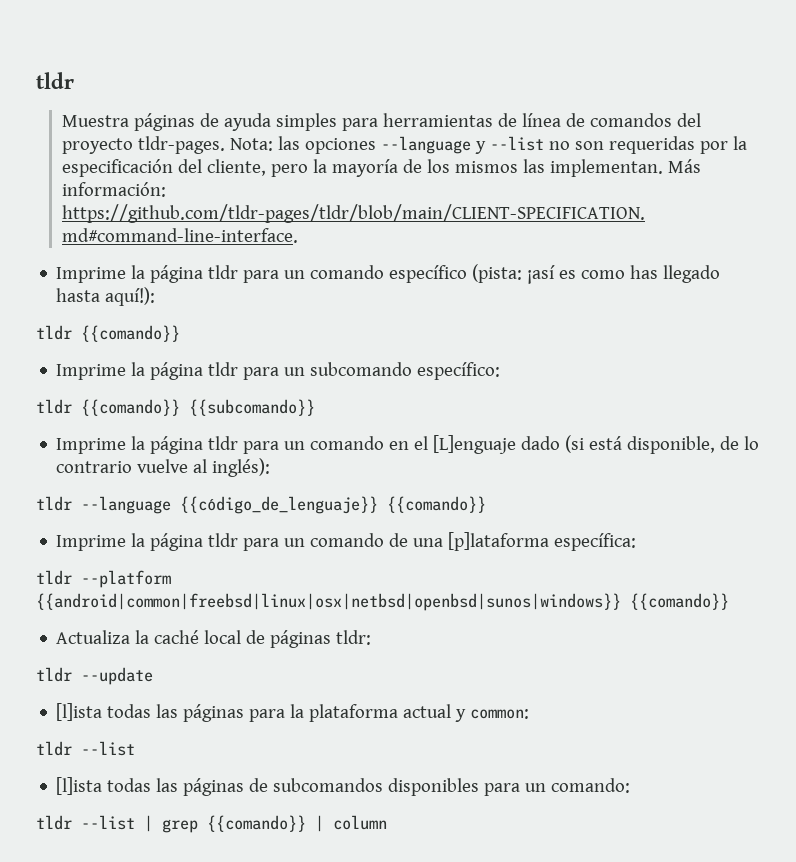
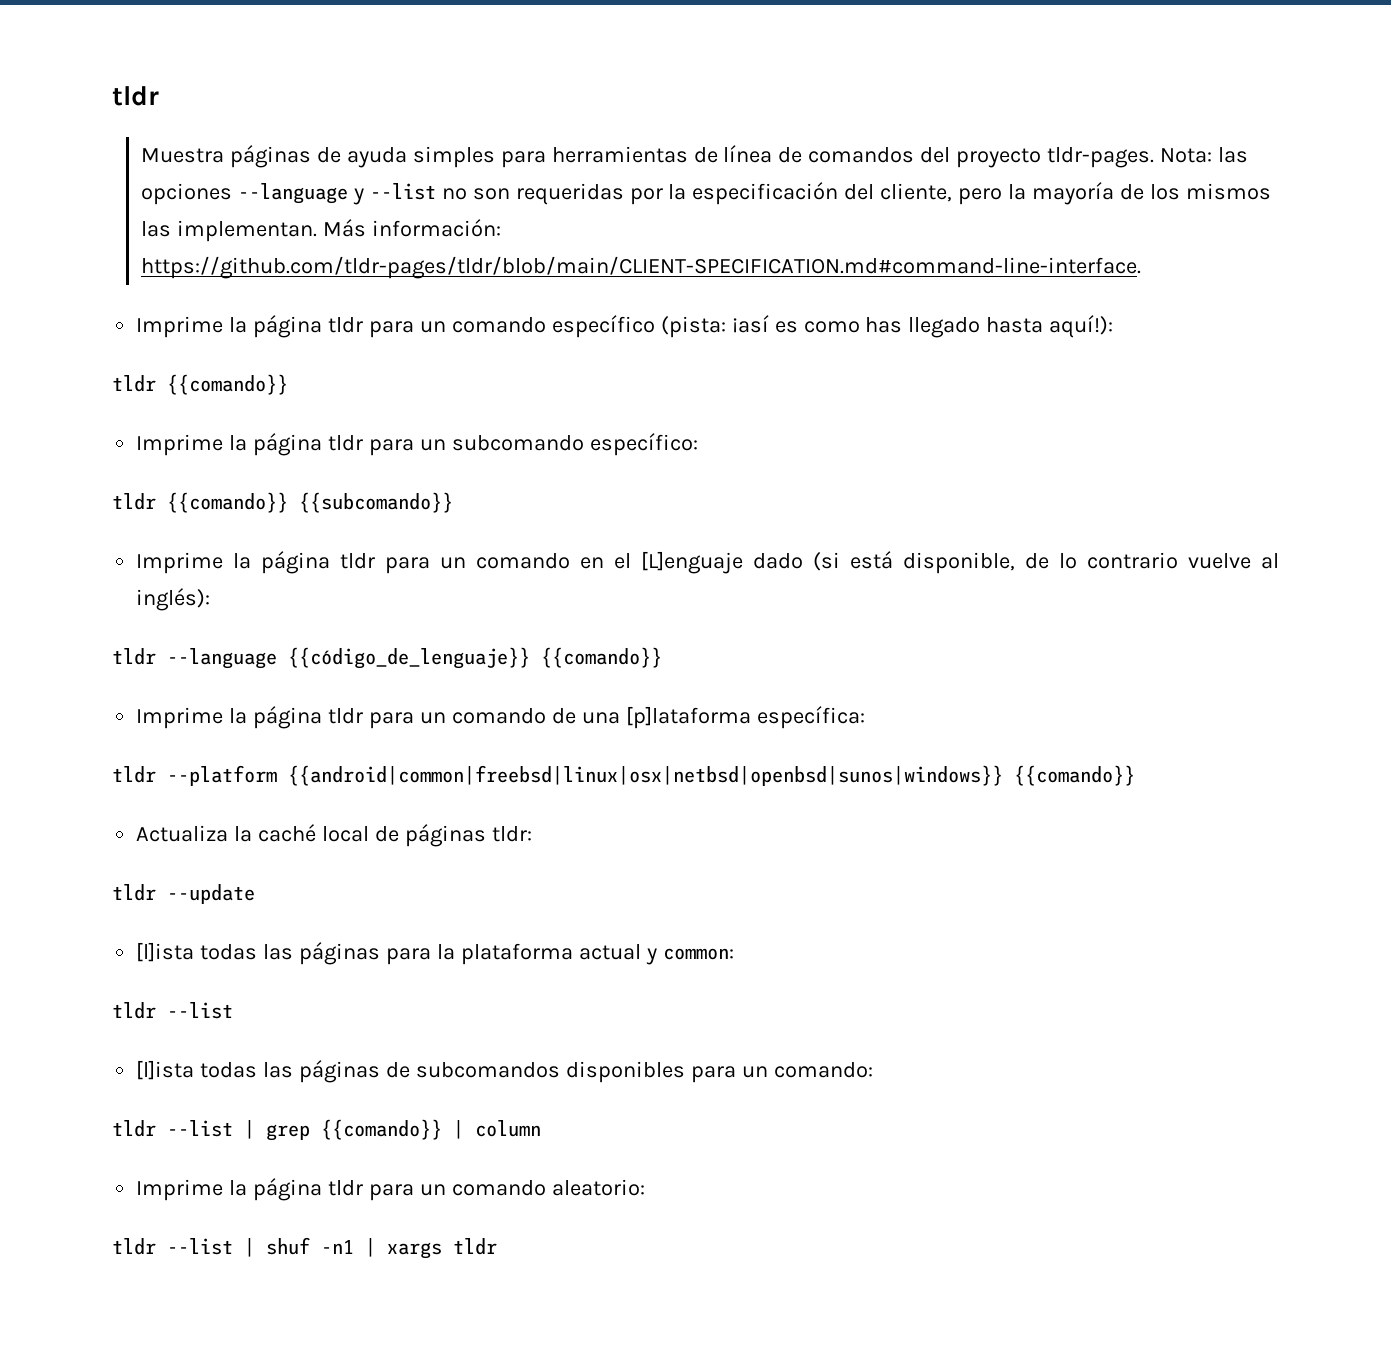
+ Imprime la página tldr para un comando aleatorio:
+ tldr --list | shuf -n1 | xargs tldr

